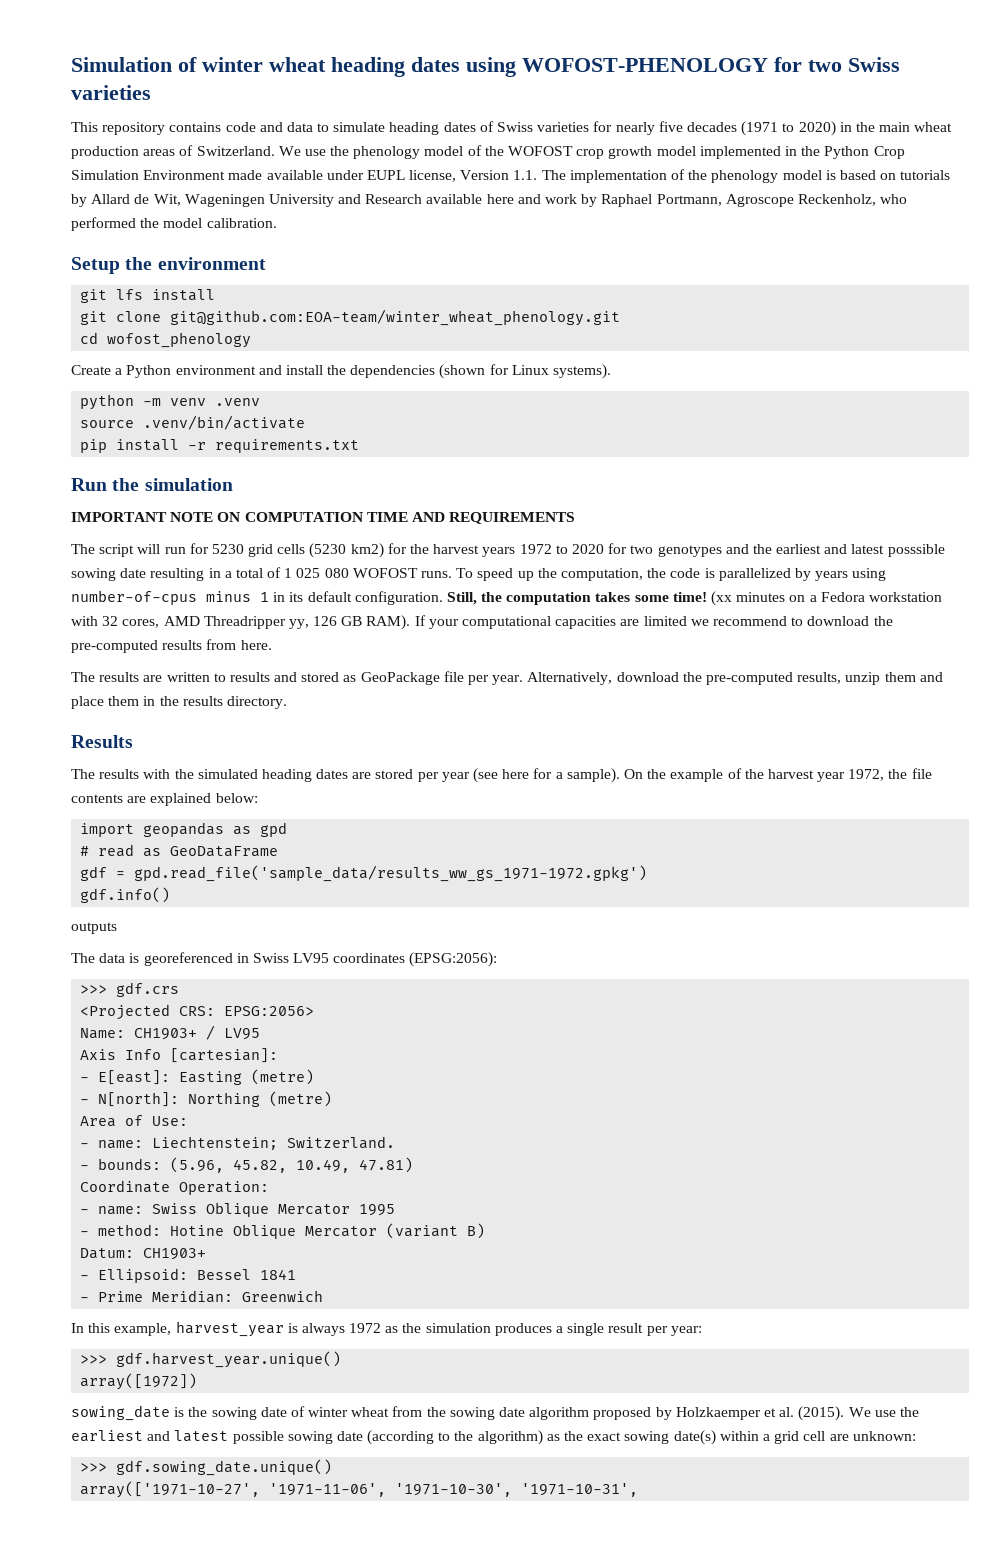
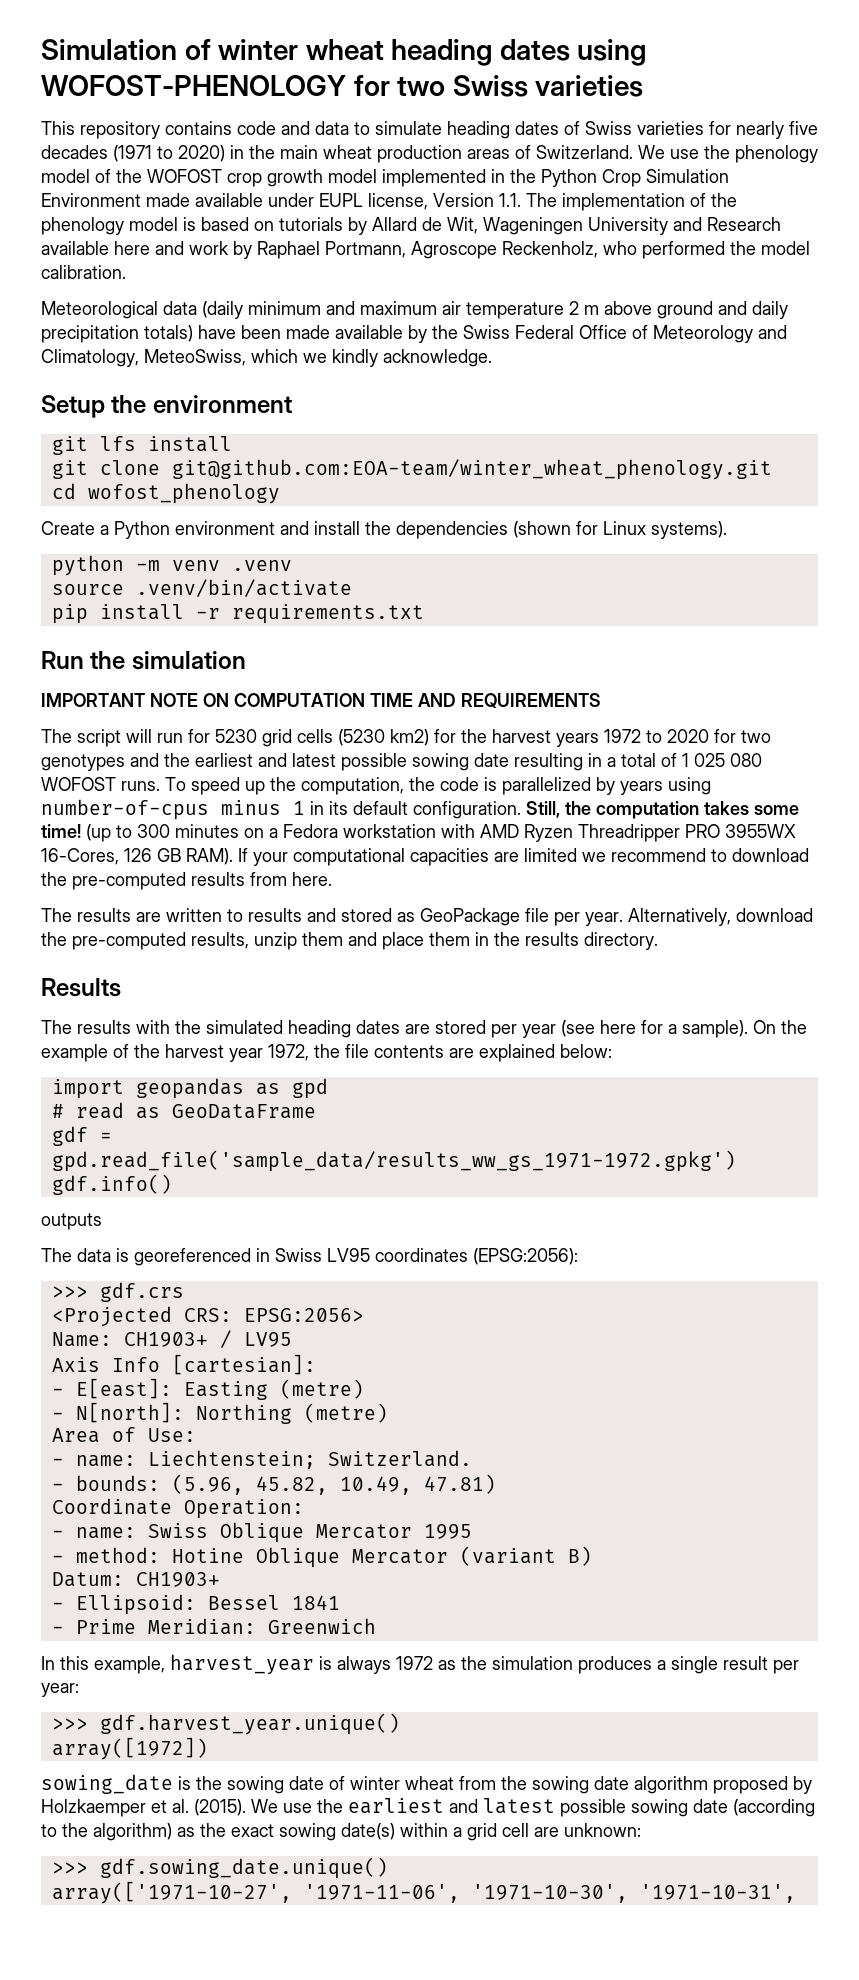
+ Meteorological data (daily minimum and maximum air temperature 2 m above ground and daily precipitation totals) have been made available by the Swiss Federal Office of Meteorology and Climatology, MeteoSwiss, which we kindly acknowledge.
- The script will run for 5230 grid cells (5230 km2) for the harvest years 1972 to 2020 for two genotypes and the earliest and latest posssible sowing date resulting in a total of 1 025 080 WOFOST runs.
+ The script will run for 5230 grid cells (5230 km2) for the harvest years 1972 to 2020 for two genotypes and the earliest and latest possible sowing date resulting in a total of 1 025 080 WOFOST runs.
- (xx minutes on a Fedora workstation with 32 cores, AMD Threadripper yy, 126 GB RAM).
+ (up to 300 minutes on a Fedora workstation with AMD Ryzen Threadripper PRO 3955WX 16-Cores, 126 GB RAM).

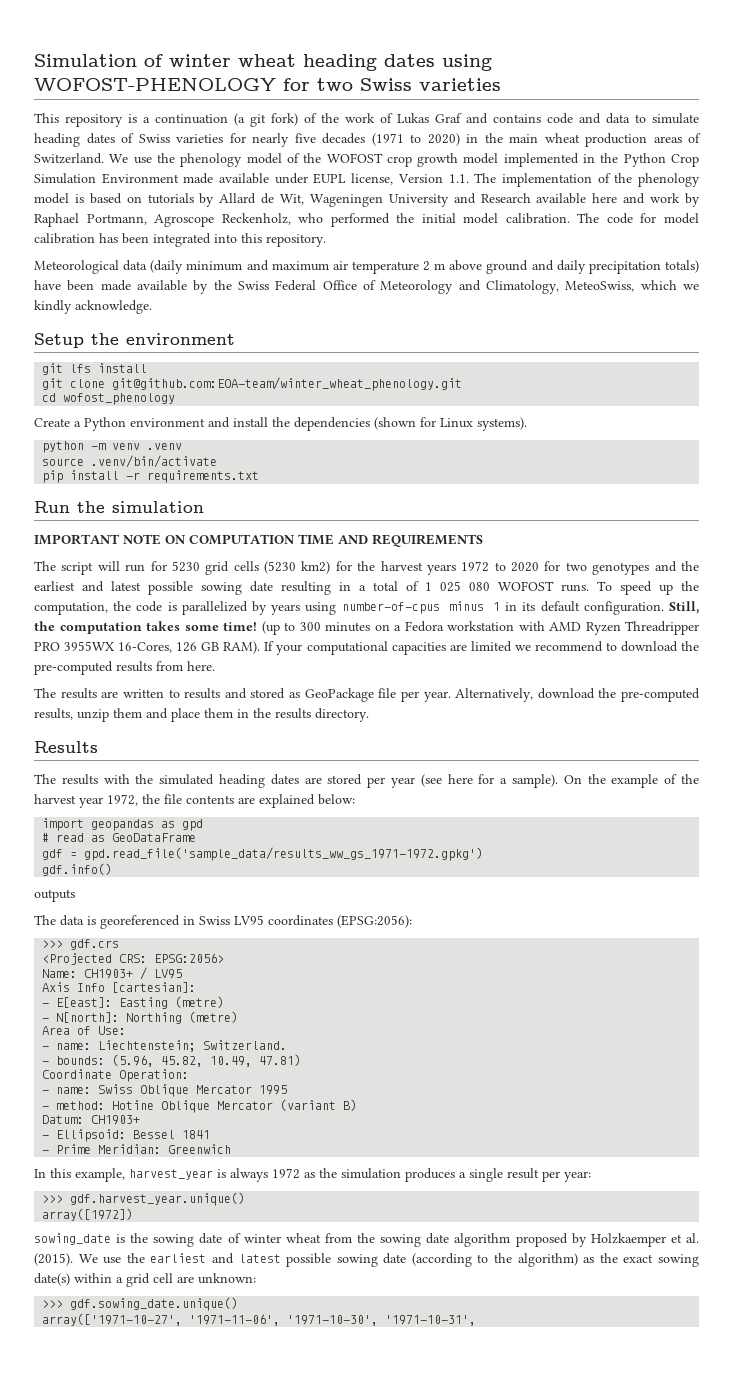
- This repository contains code and data to simulate heading dates of Swiss varieties for nearly five decades (1971 to 2020) in the main wheat production areas of Switzerland.
+ This repository is a continuation (a git fork) of the work of Lukas Graf and contains code and data to simulate heading dates of Swiss varieties for nearly five decades (1971 to 2020) in the main wheat production areas of Switzerland.
- We use the phenology model of the WOFOST crop growth model implemented in the Python Crop Simulation Environment made available under EUPL license, Version 1.1. The implementation of the phenology model is based on tutorials by Allard de Wit, Wageningen University and Research available here and work by Raphael Portmann, Agroscope Reckenholz, who performed the model calibration.
+ We use the phenology model of the WOFOST crop growth model implemented in the Python Crop Simulation Environment made available under EUPL license, Version 1.1. The implementation of the phenology model is based on tutorials by Allard de Wit, Wageningen University and Research available here and work by Raphael Portmann, Agroscope Reckenholz, who performed the initial model calibration. The code for model calibration has been integrated into this repository.

